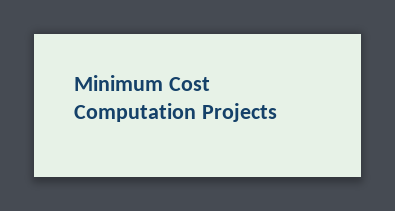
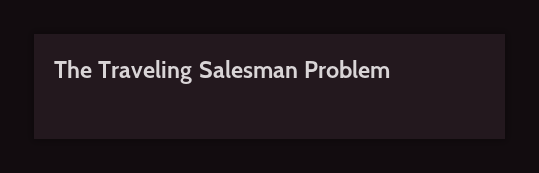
- Minimum Cost Computation Projects
+ The Traveling Salesman Problem

